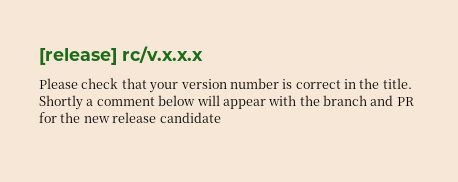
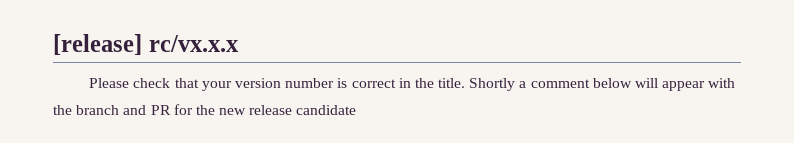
- [release] rc/v.x.x.x
+ [release] rc/vx.x.x

